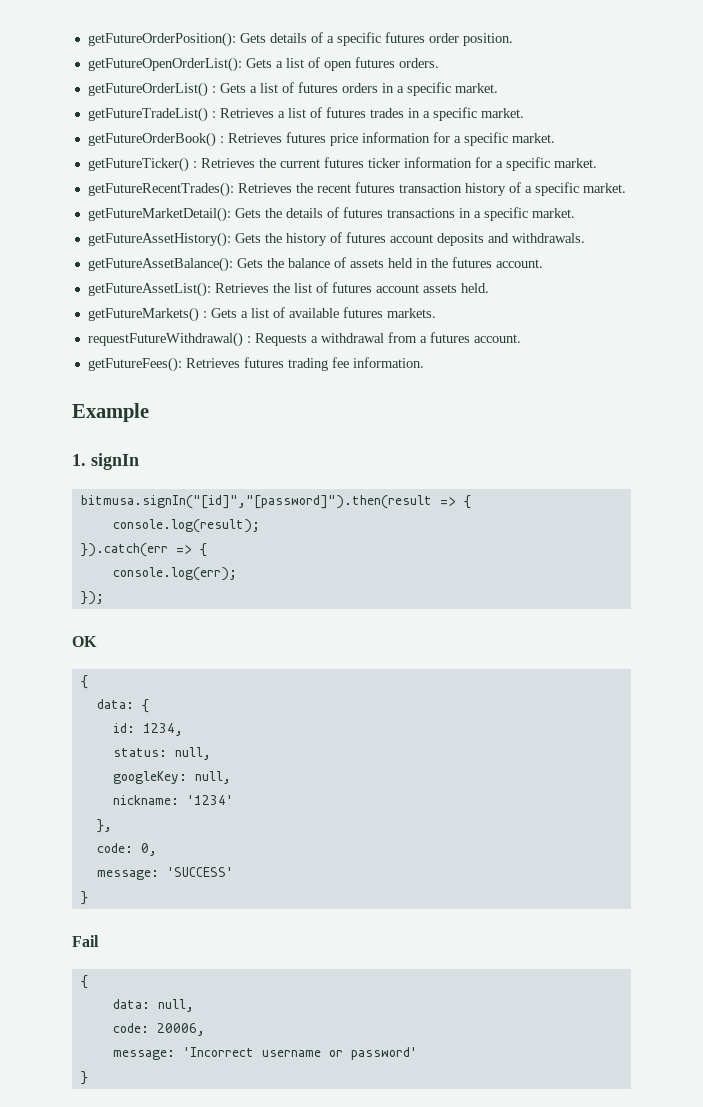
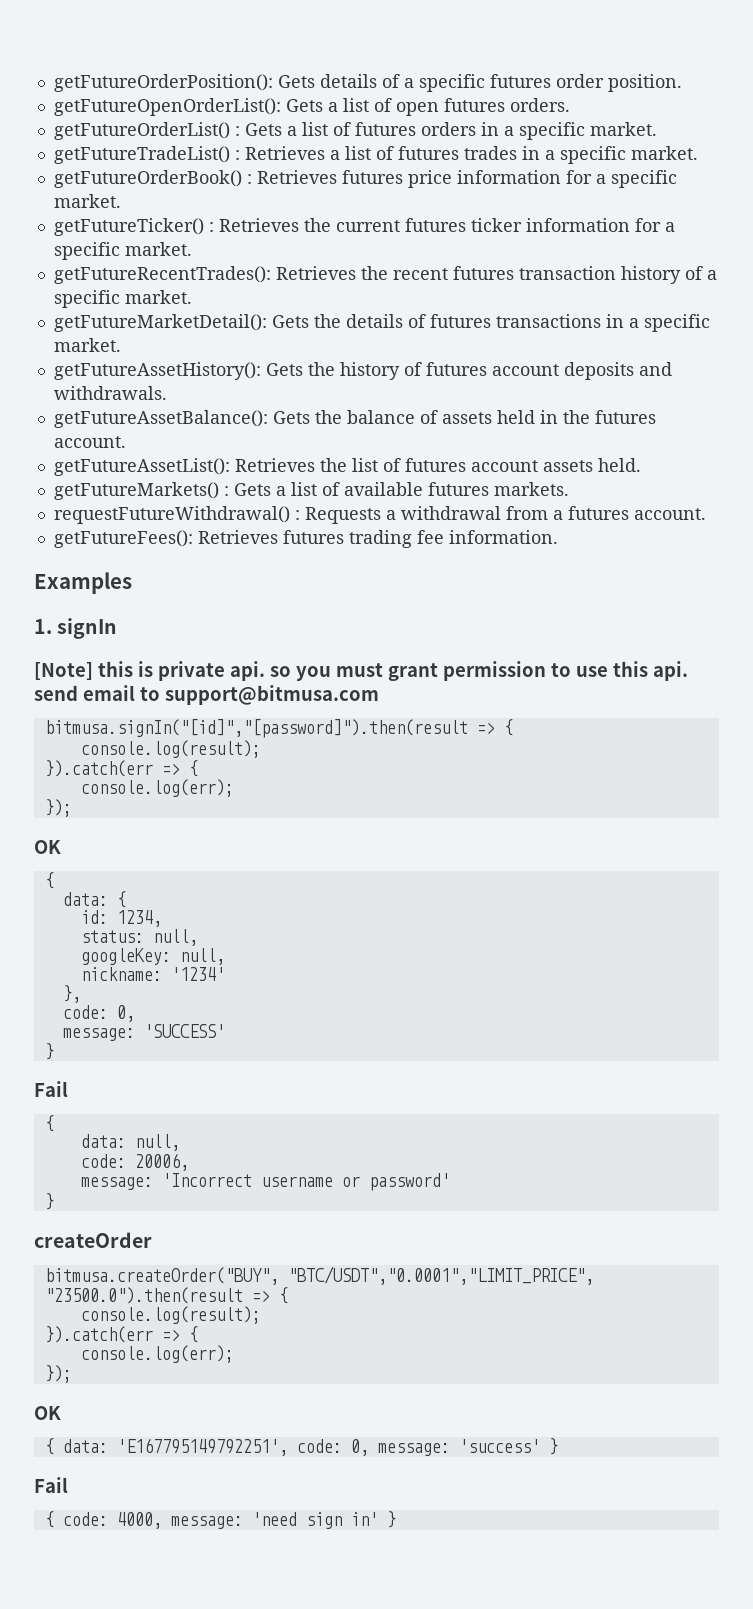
- Example
+ Examples
+ [Note] this is private api. so you must grant permission to use this api. send email to support@bitmusa.com
+ createOrder
+ bitmusa.createOrder("BUY", "BTC/USDT","0.0001","LIMIT_PRICE", "23500.0").then(result => {
+ console.log(result);
+ }).catch(err => {
+ console.log(err);
+ });
+ OK
+ { data: 'E167795149792251', code: 0, message: 'success' }
+ Fail
+ { code: 4000, message: 'need sign in' }

